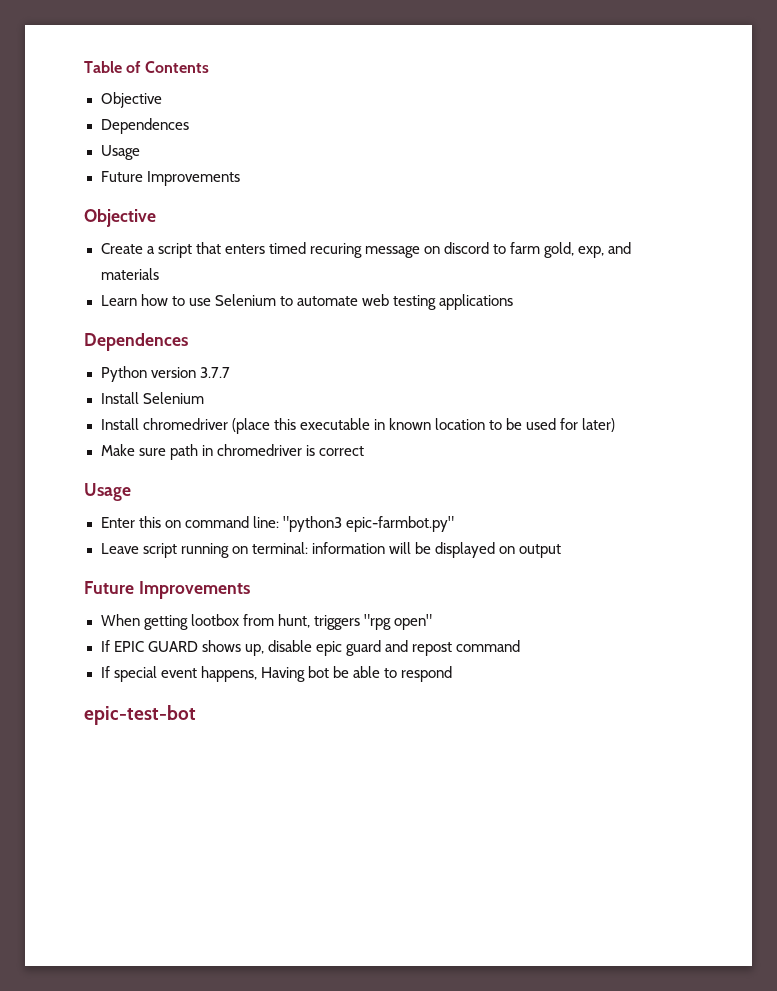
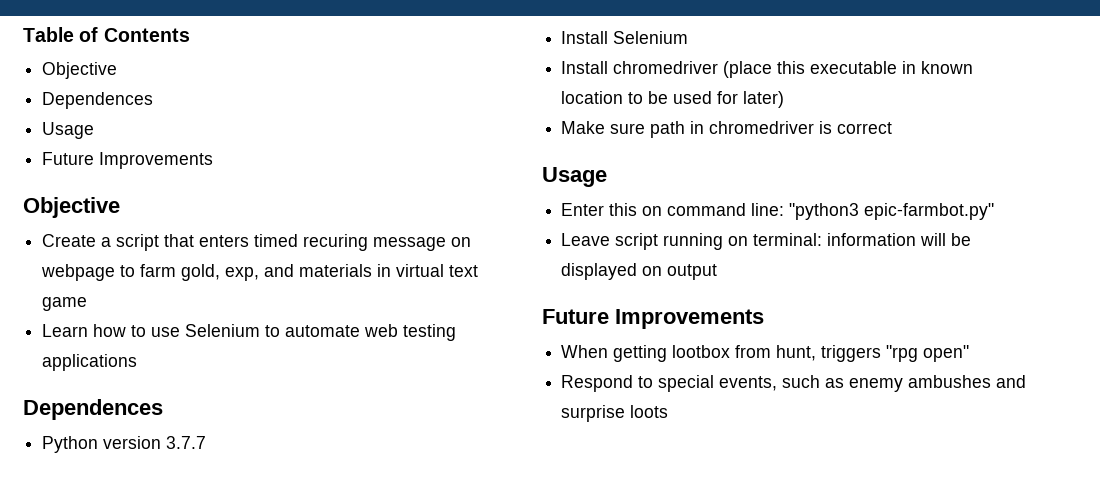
- Create a script that enters timed recuring message on discord to farm gold, exp, and materials
+ Create a script that enters timed recuring message on webpage to farm gold, exp, and materials in virtual text game
- If EPIC GUARD shows up, disable epic guard and repost command
- If special event happens, Having bot be able to respond
- epic-test-bot
+ Respond to special events, such as enemy ambushes and surprise loots

